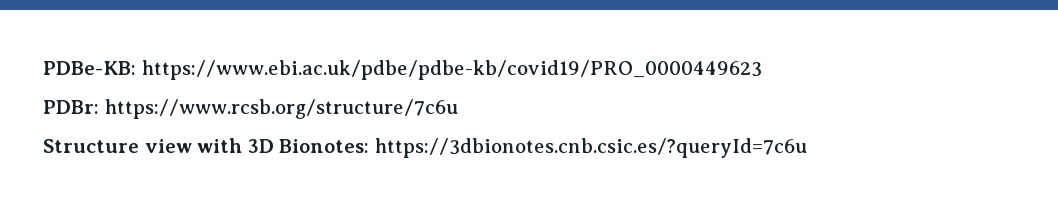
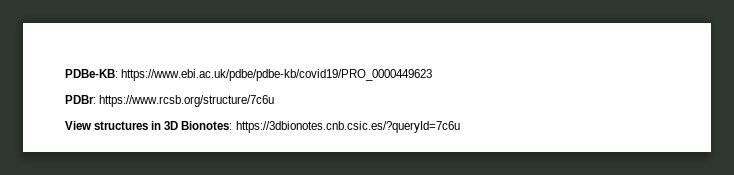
- Structure view with 3D Bionotes: https://3dbionotes.cnb.csic.es/?queryId=7c6u
+ View structures in 3D Bionotes: https://3dbionotes.cnb.csic.es/?queryId=7c6u

